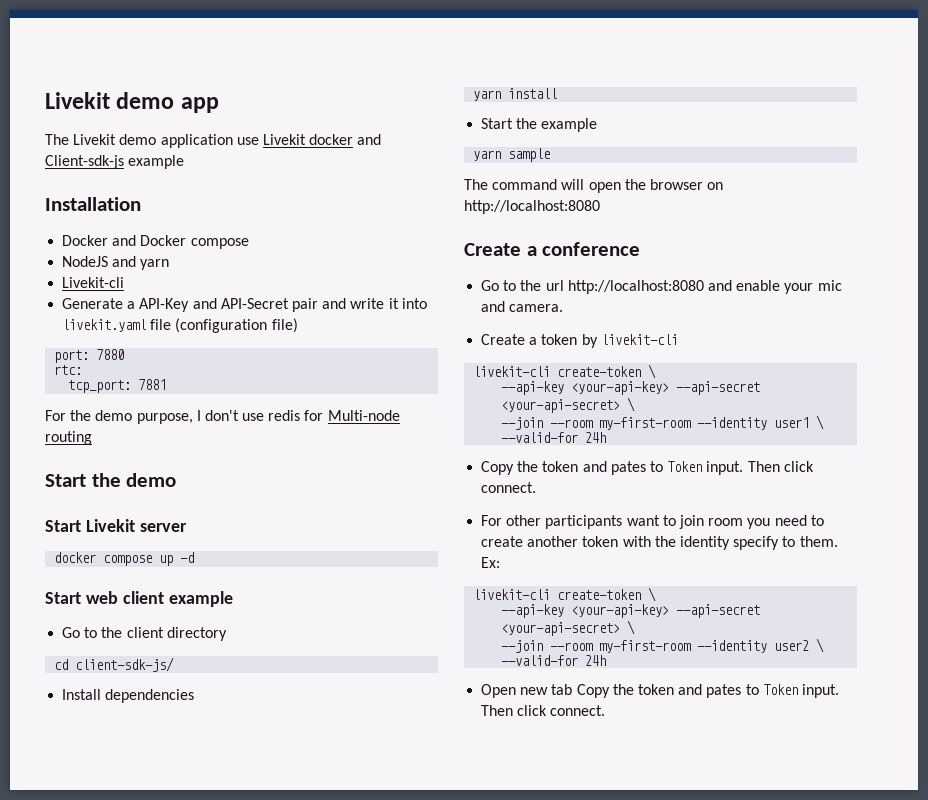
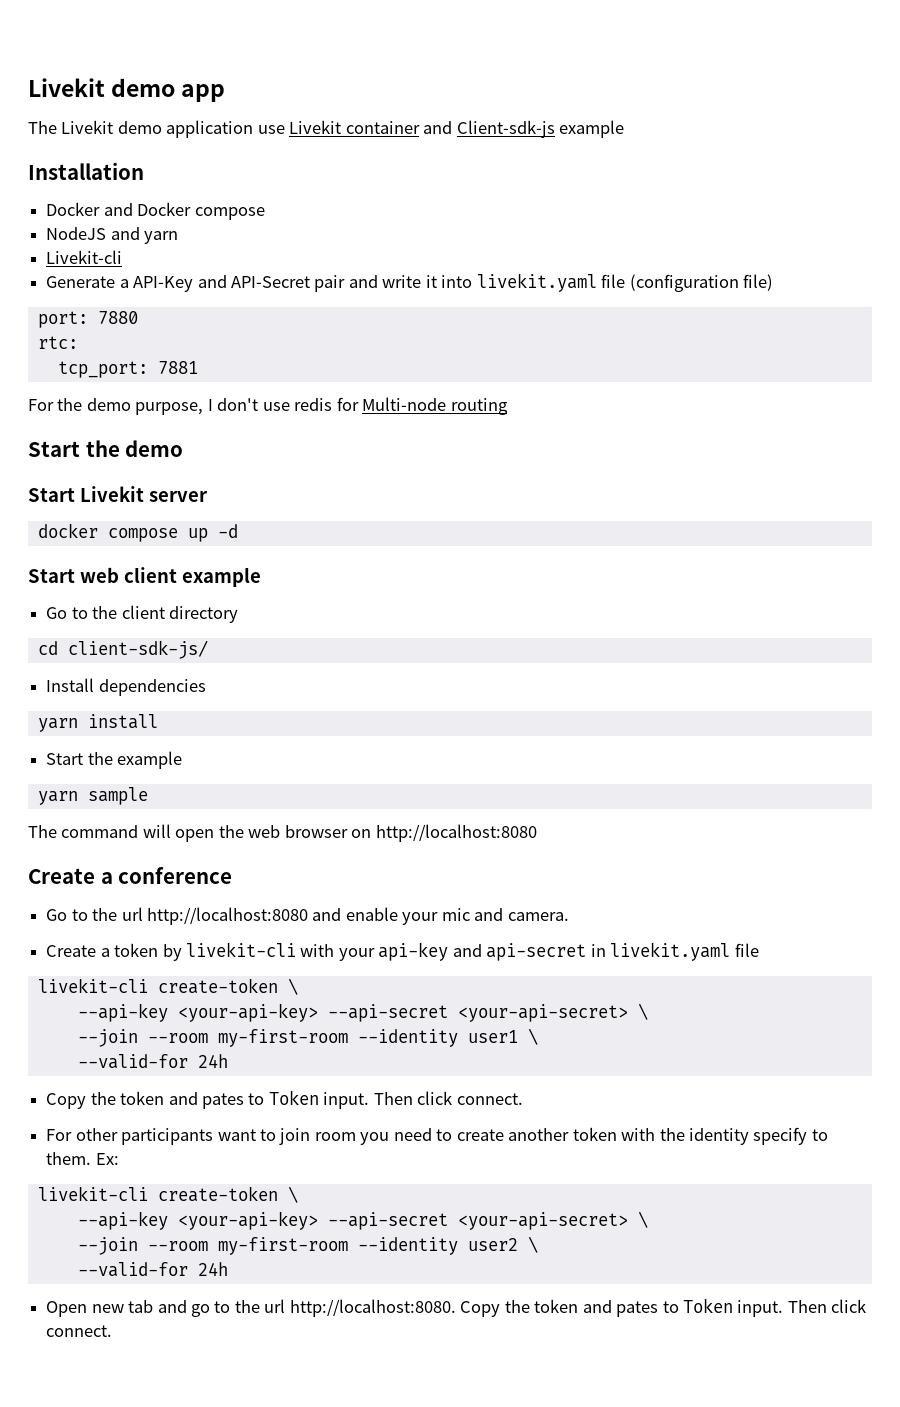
- The Livekit demo application use Livekit docker and Client-sdk-js example
+ The Livekit demo application use Livekit container and Client-sdk-js example
- The command will open the browser on http://localhost:8080
+ The command will open the web browser on http://localhost:8080
- Create a token by livekit-cli
+ Create a token by livekit-cli with your api-key and api-secret in livekit.yaml file
- Open new tab Copy the token and pates to Token input.
+ Open new tab and go to the url http://localhost:8080. Copy the token and pates to Token input.

